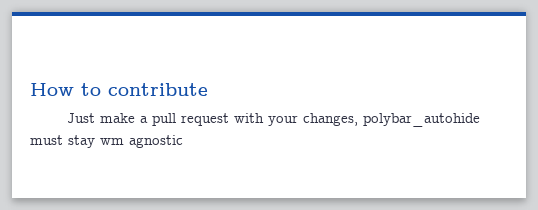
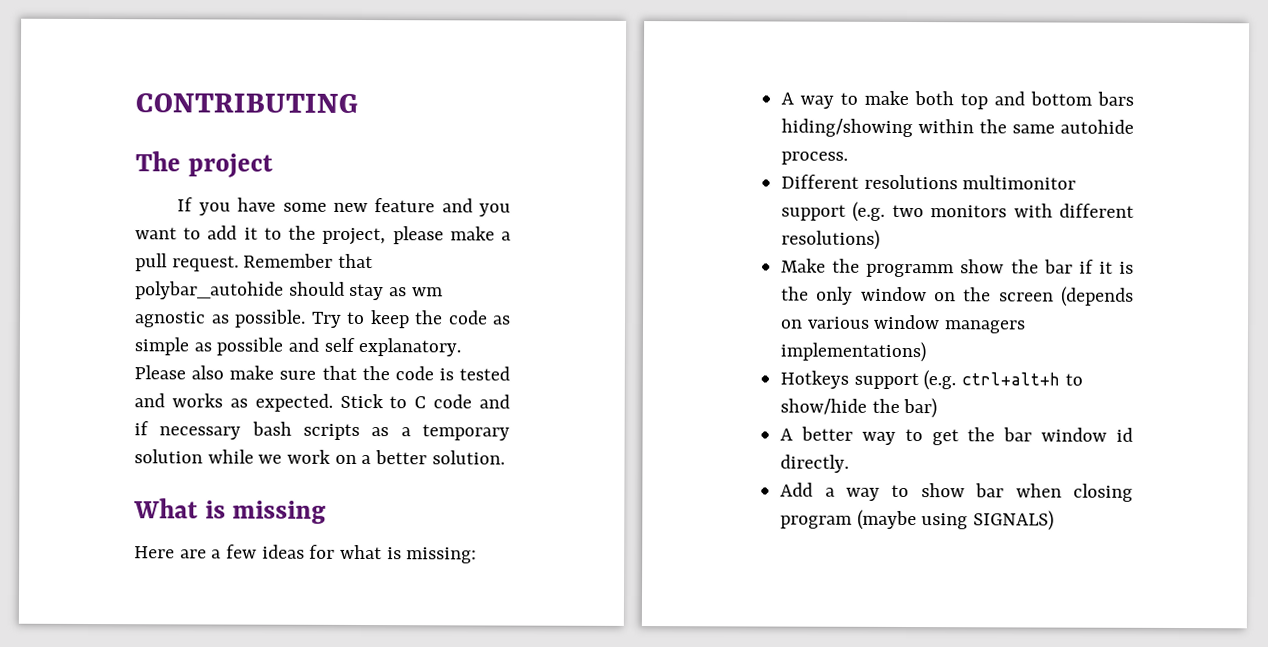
- How to contribute
- Just make a pull request with your changes, polybar_autohide must stay wm agnostic
+ CONTRIBUTING
+ The project
+ If you have some new feature and you want to add it to the project, please make a pull request. Remember that polybar_autohide should stay as wm agnostic as possible. Try to keep the code as simple as possible and self explanatory. Please also make sure that the code is tested and works as expected. Stick to C code and if necessary bash scripts as a temporary solution while we work on a better solution.
+ What is missing
+ Here are a few ideas for what is missing:
+ A way to make both top and bottom bars hiding/showing within the same autohide process.
+ Different resolutions multimonitor support (e.g. two monitors with different resolutions)
+ Make the programm show the bar if it is the only window on the screen (depends on various window managers implementations)
+ Hotkeys support (e.g. ctrl+alt+h to show/hide the bar)
+ A better way to get the bar window id directly.
+ Add a way to show bar when closing program (maybe using SIGNALS)

